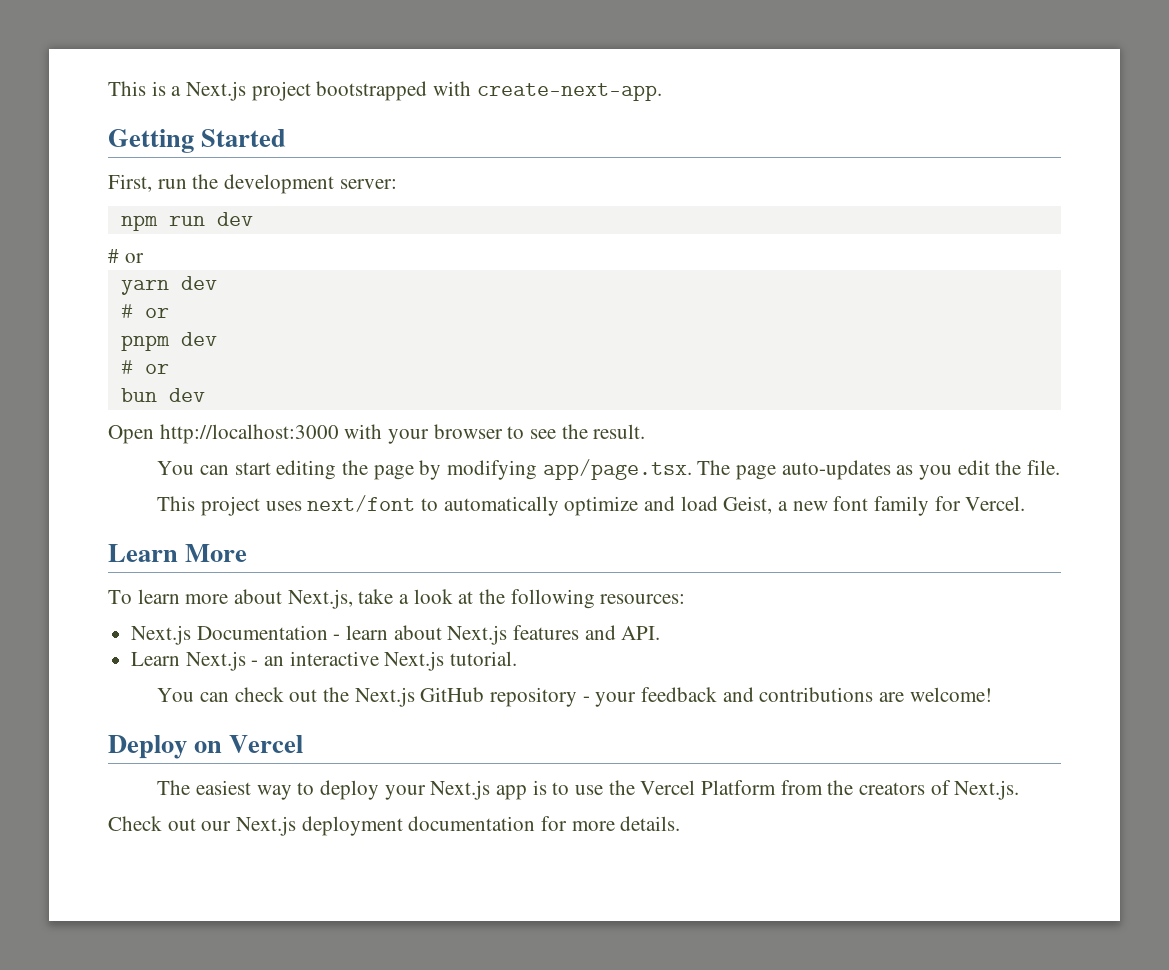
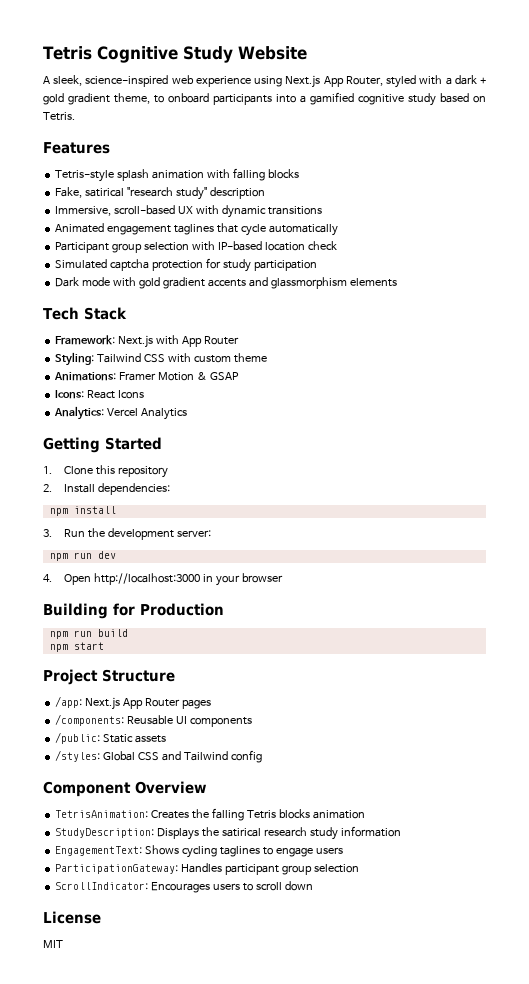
- This is a Next.js project bootstrapped with create-next-app.
+ Tetris Cognitive Study Website
+ A sleek, science-inspired web experience using Next.js App Router, styled with a dark + gold gradient theme, to onboard participants into a gamified cognitive study based on Tetris.
+ Features
+ Tetris-style splash animation with falling blocks
+ Fake, satirical "research study" description
+ Immersive, scroll-based UX with dynamic transitions
+ Animated engagement taglines that cycle automatically
+ Participant group selection with IP-based location check
+ Simulated captcha protection for study participation
+ Dark mode with gold gradient accents and glassmorphism elements
+ Tech Stack
+ Framework: Next.js with App Router
+ Styling: Tailwind CSS with custom theme
+ Animations: Framer Motion & GSAP
+ Icons: React Icons
+ Analytics: Vercel Analytics
  Getting Started
- First, run the development server:
+ 1. Clone this repository
+ 2. Install dependencies:
+ npm install
+ 3. Run the development server:
  npm run dev
- # or
- yarn dev
- # or
- pnpm dev
- # or
- bun dev
- Open http://localhost:3000 with your browser to see the result.
- You can start editing the page by modifying app/page.tsx. The page auto-updates as you edit the file.
- This project uses next/font to automatically optimize and load Geist, a new font family for Vercel.
- Learn More
- To learn more about Next.js, take a look at the following resources:
- Next.js Documentation - learn about Next.js features and API.
- Learn Next.js - an interactive Next.js tutorial.
- You can check out the Next.js GitHub repository - your feedback and contributions are welcome!
- Deploy on Vercel
- The easiest way to deploy your Next.js app is to use the Vercel Platform from the creators of Next.js.
- Check out our Next.js deployment documentation for more details.
+ 4. Open http://localhost:3000 in your browser
+ Building for Production
+ npm run build
+ npm start
+ Project Structure
+ /app: Next.js App Router pages
+ /components: Reusable UI components
+ /public: Static assets
+ /styles: Global CSS and Tailwind config
+ Component Overview
+ TetrisAnimation: Creates the falling Tetris blocks animation
+ StudyDescription: Displays the satirical research study information
+ EngagementText: Shows cycling taglines to engage users
+ ParticipationGateway: Handles participant group selection
+ ScrollIndicator: Encourages users to scroll down
+ License
+ MIT

